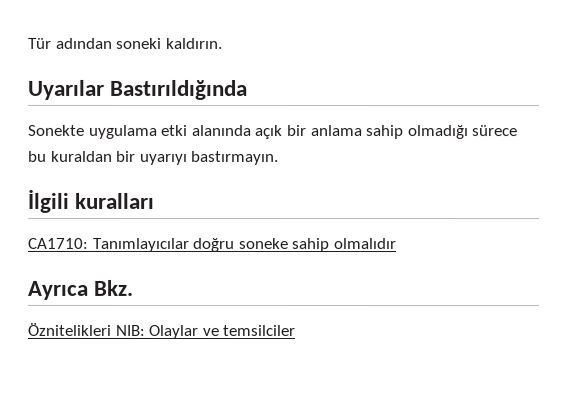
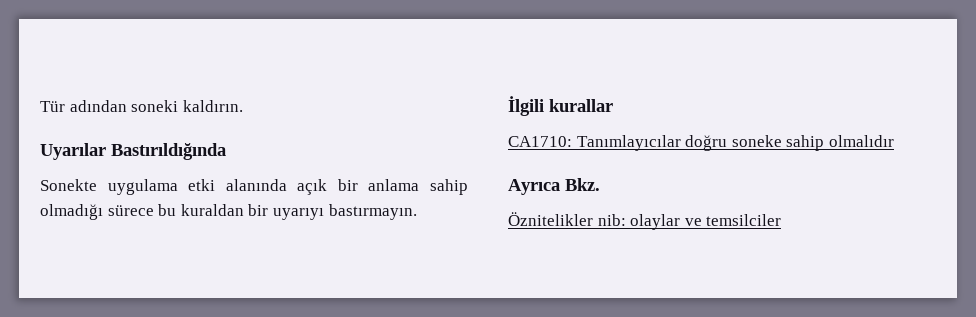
- İlgili kuralları
+ İlgili kurallar
- Öznitelikleri NIB: Olaylar ve temsilciler
+ Öznitelikler nib: olaylar ve temsilciler

